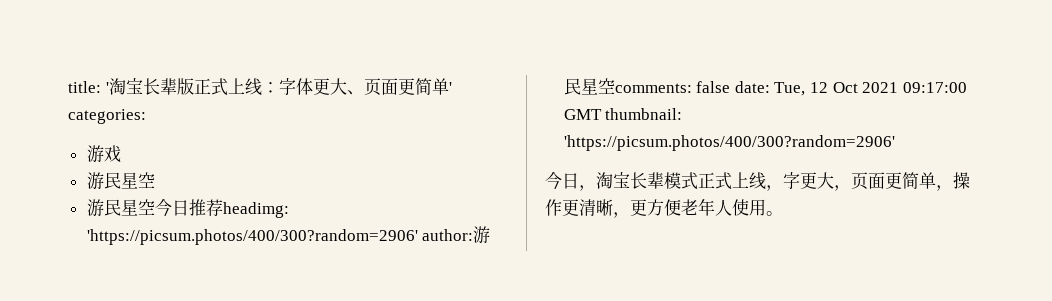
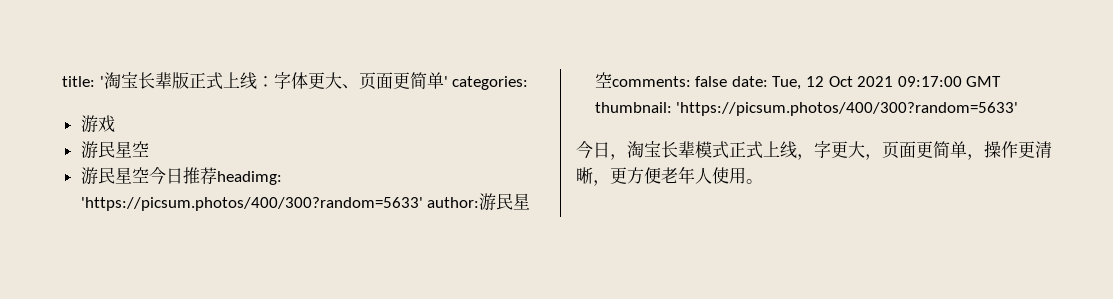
- 游民星空今日推荐headimg: 'https://picsum.photos/400/300?random=2906' author:游民星空comments: false date: Tue, 12 Oct 2021 09:17:00 GMT thumbnail: 'https://picsum.photos/400/300?random=2906'
+ 游民星空今日推荐headimg: 'https://picsum.photos/400/300?random=5633' author:游民星空comments: false date: Tue, 12 Oct 2021 09:17:00 GMT thumbnail: 'https://picsum.photos/400/300?random=5633'

